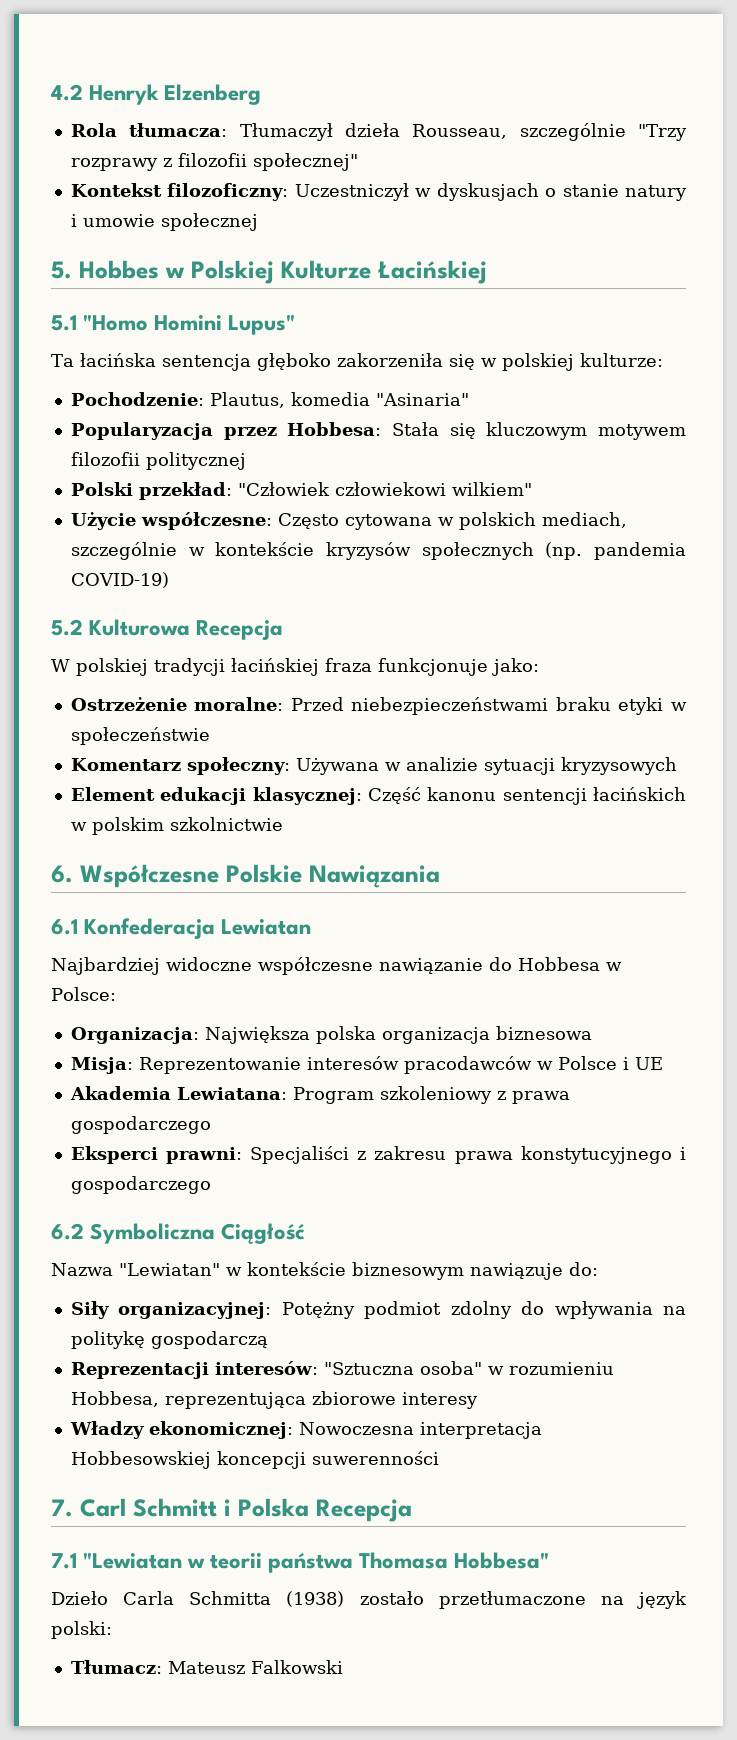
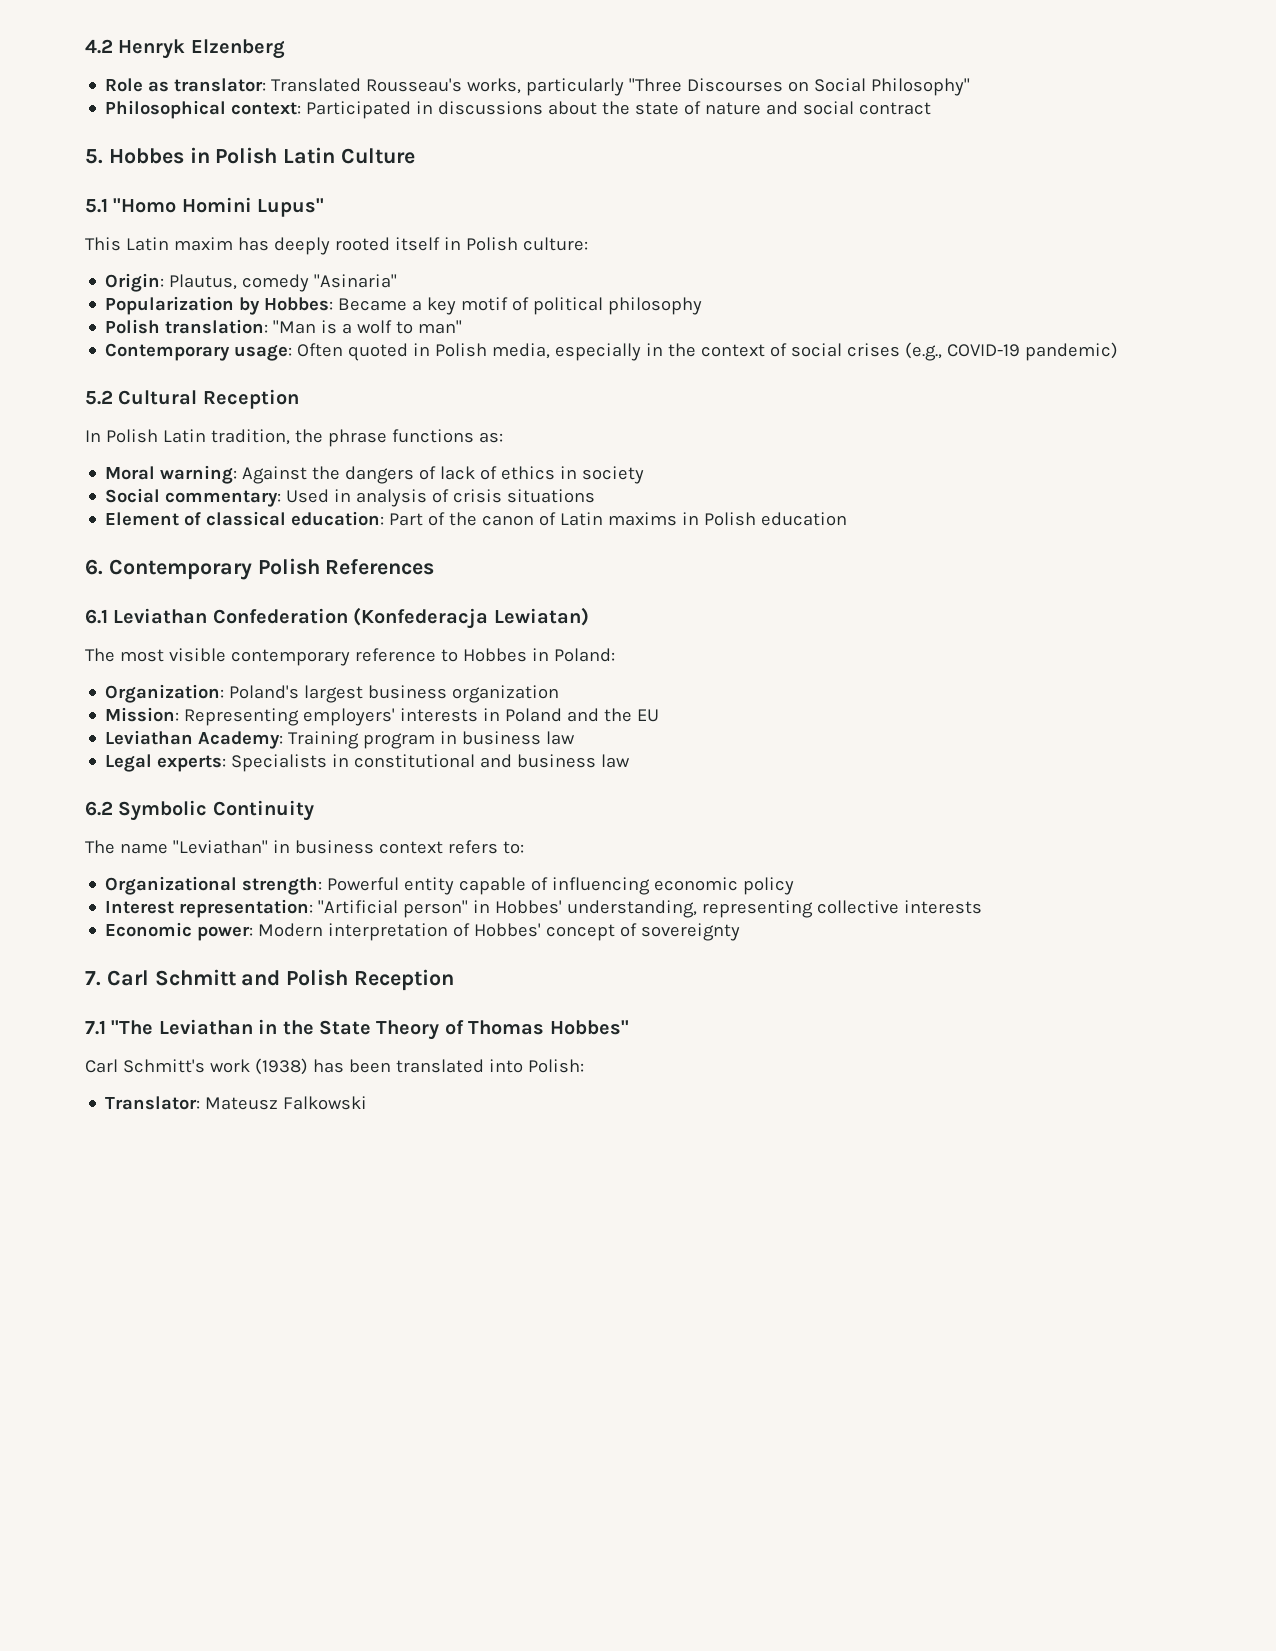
- Rola tłumacza: Tłumaczył dzieła Rousseau, szczególnie "Trzy rozprawy z filozofii społecznej"
- Kontekst filozoficzny: Uczestniczył w dyskusjach o stanie natury i umowie społecznej
- 5. Hobbes w Polskiej Kulturze Łacińskiej
+ Role as translator: Translated Rousseau's works, particularly "Three Discourses on Social Philosophy"
+ Philosophical context: Participated in discussions about the state of nature and social contract
+ 5. Hobbes in Polish Latin Culture
  5.1 "Homo Homini Lupus"
- Ta łacińska sentencja głęboko zakorzeniła się w polskiej kulturze:
- Pochodzenie: Plautus, komedia "Asinaria"
- Popularyzacja przez Hobbesa: Stała się kluczowym motywem filozofii politycznej
- Polski przekład: "Człowiek człowiekowi wilkiem"
- Użycie współczesne: Często cytowana w polskich mediach, szczególnie w kontekście kryzysów społecznych (np. pandemia COVID-19)
- 5.2 Kulturowa Recepcja
- W polskiej tradycji łacińskiej fraza funkcjonuje jako:
- Ostrzeżenie moralne: Przed niebezpieczeństwami braku etyki w społeczeństwie
- Komentarz społeczny: Używana w analizie sytuacji kryzysowych
- Element edukacji klasycznej: Część kanonu sentencji łacińskich w polskim szkolnictwie
- 6. Współczesne Polskie Nawiązania
- 6.1 Konfederacja Lewiatan
- Najbardziej widoczne współczesne nawiązanie do Hobbesa w Polsce:
- Organizacja: Największa polska organizacja biznesowa
- Misja: Reprezentowanie interesów pracodawców w Polsce i UE
- Akademia Lewiatana: Program szkoleniowy z prawa gospodarczego
- Eksperci prawni: Specjaliści z zakresu prawa konstytucyjnego i gospodarczego
- 6.2 Symboliczna Ciągłość
- Nazwa "Lewiatan" w kontekście biznesowym nawiązuje do:
- Siły organizacyjnej: Potężny podmiot zdolny do wpływania na politykę gospodarczą
- Reprezentacji interesów: "Sztuczna osoba" w rozumieniu Hobbesa, reprezentująca zbiorowe interesy
- Władzy ekonomicznej: Nowoczesna interpretacja Hobbesowskiej koncepcji suwerenności
- 7. Carl Schmitt i Polska Recepcja
- 7.1 "Lewiatan w teorii państwa Thomasa Hobbesa"
- Dzieło Carla Schmitta (1938) zostało przetłumaczone na język polski:
- Tłumacz: Mateusz Falkowski
+ This Latin maxim has deeply rooted itself in Polish culture:
+ Origin: Plautus, comedy "Asinaria"
+ Popularization by Hobbes: Became a key motif of political philosophy
+ Polish translation: "Man is a wolf to man"
+ Contemporary usage: Often quoted in Polish media, especially in the context of social crises (e.g., COVID-19 pandemic)
+ 5.2 Cultural Reception
+ In Polish Latin tradition, the phrase functions as:
+ Moral warning: Against the dangers of lack of ethics in society
+ Social commentary: Used in analysis of crisis situations
+ Element of classical education: Part of the canon of Latin maxims in Polish education
+ 6. Contemporary Polish References
+ 6.1 Leviathan Confederation (Konfederacja Lewiatan)
+ The most visible contemporary reference to Hobbes in Poland:
+ Organization: Poland's largest business organization
+ Mission: Representing employers' interests in Poland and the EU
+ Leviathan Academy: Training program in business law
+ Legal experts: Specialists in constitutional and business law
+ 6.2 Symbolic Continuity
+ The name "Leviathan" in business context refers to:
+ Organizational strength: Powerful entity capable of influencing economic policy
+ Interest representation: "Artificial person" in Hobbes' understanding, representing collective interests
+ Economic power: Modern interpretation of Hobbes' concept of sovereignty
+ 7. Carl Schmitt and Polish Reception
+ 7.1 "The Leviathan in the State Theory of Thomas Hobbes"
+ Carl Schmitt's work (1938) has been translated into Polish:
+ Translator: Mateusz Falkowski

